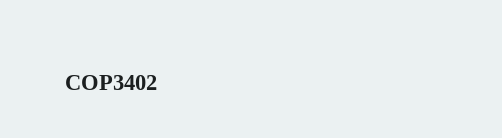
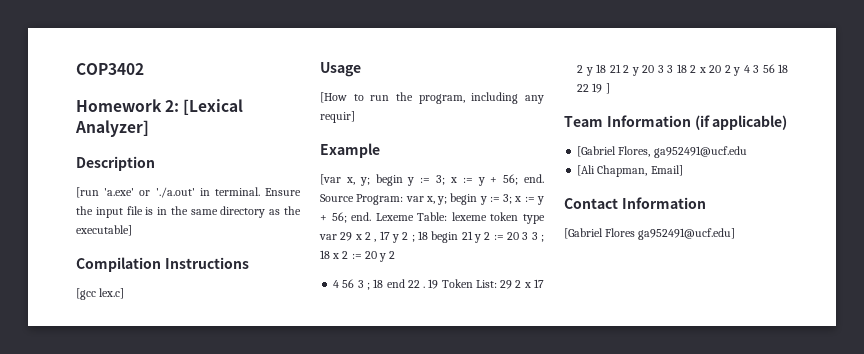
+ Homework 2: [Lexical Analyzer]
+ Description
+ [run 'a.exe' or './a.out' in terminal. Ensure the input file is in the same directory as the executable]
+ Compilation Instructions
+ [gcc lex.c]
+ Usage
+ [How to run the program, including any requir]
+ Example
+ [var x, y; begin y := 3; x := y + 56; end. Source Program: var x, y; begin y := 3; x := y + 56; end. Lexeme Table: lexeme token type var 29 x 2 , 17 y 2 ; 18 begin 21 y 2 := 20 3 3 ; 18 x 2 := 20 y 2
+ 4 56 3 ; 18 end 22 . 19 Token List: 29 2 x 17 2 y 18 21 2 y 20 3 3 18 2 x 20 2 y 4 3 56 18 22 19 ]
+ Team Information (if applicable)
+ [Gabriel Flores, ga952491@ucf.edu
+ [Ali Chapman, Email]
+ Contact Information
+ [Gabriel Flores ga952491@ucf.edu]

